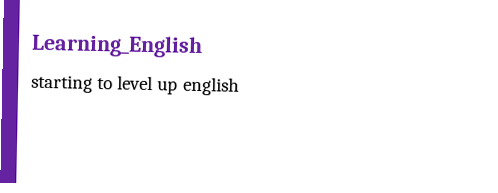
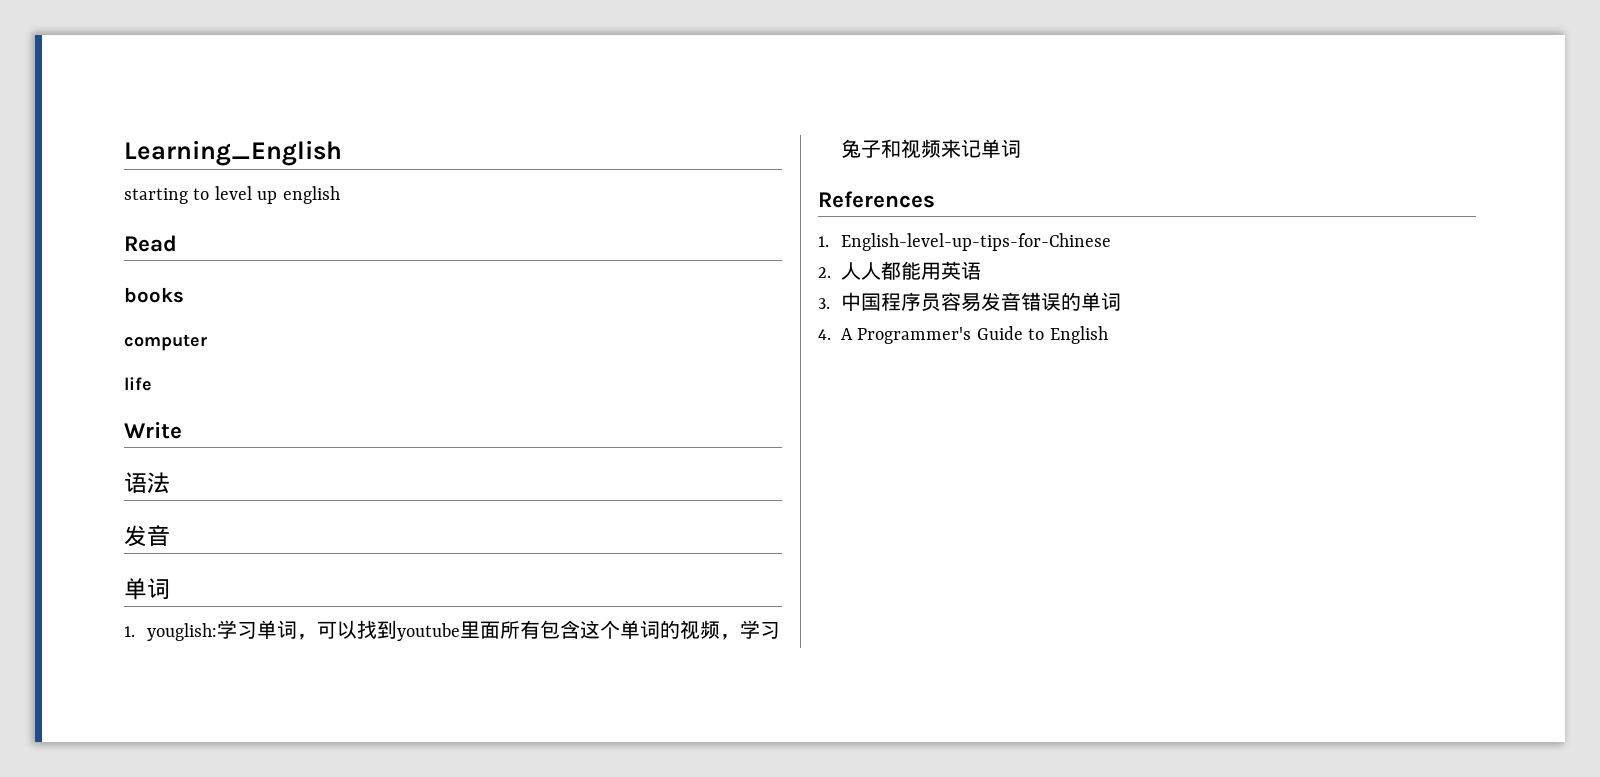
+ Read
+ books
+ computer
+ life
+ Write
+ 语法
+ 发音
+ 单词
+ 1. youglish:学习单词，可以找到youtube里面所有包含这个单词的视频，学习兔子和视频来记单词
+ References
+ 1. English-level-up-tips-for-Chinese
+ 2.人人都能用英语
+ 3.中国程序员容易发音错误的单词
+ 4. A Programmer's Guide to English

